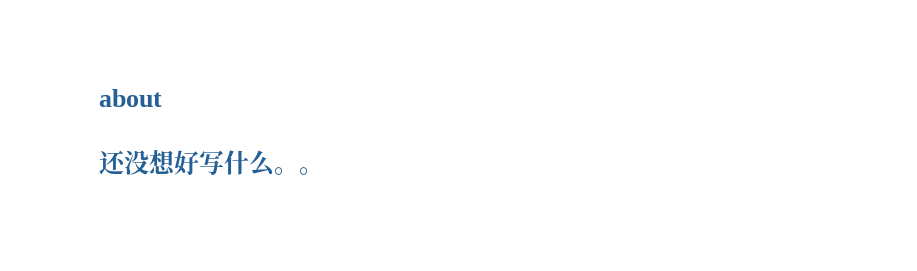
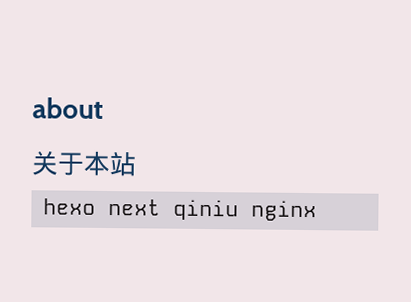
- 还没想好写什么。。
+ 关于本站
+ hexo next qiniu nginx

